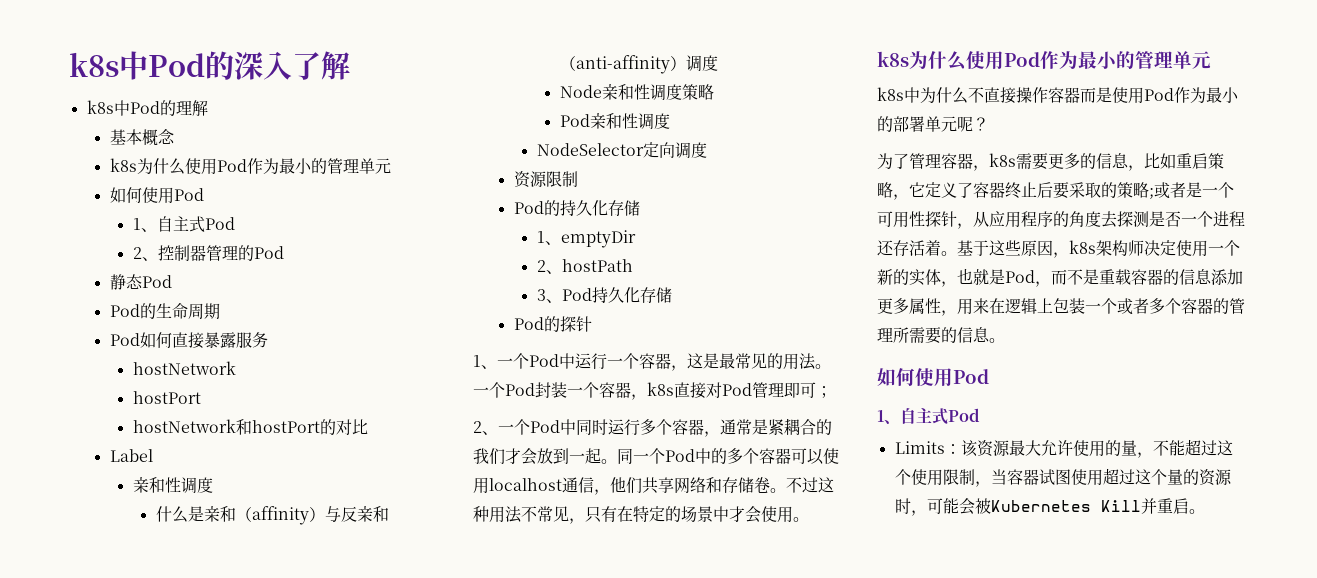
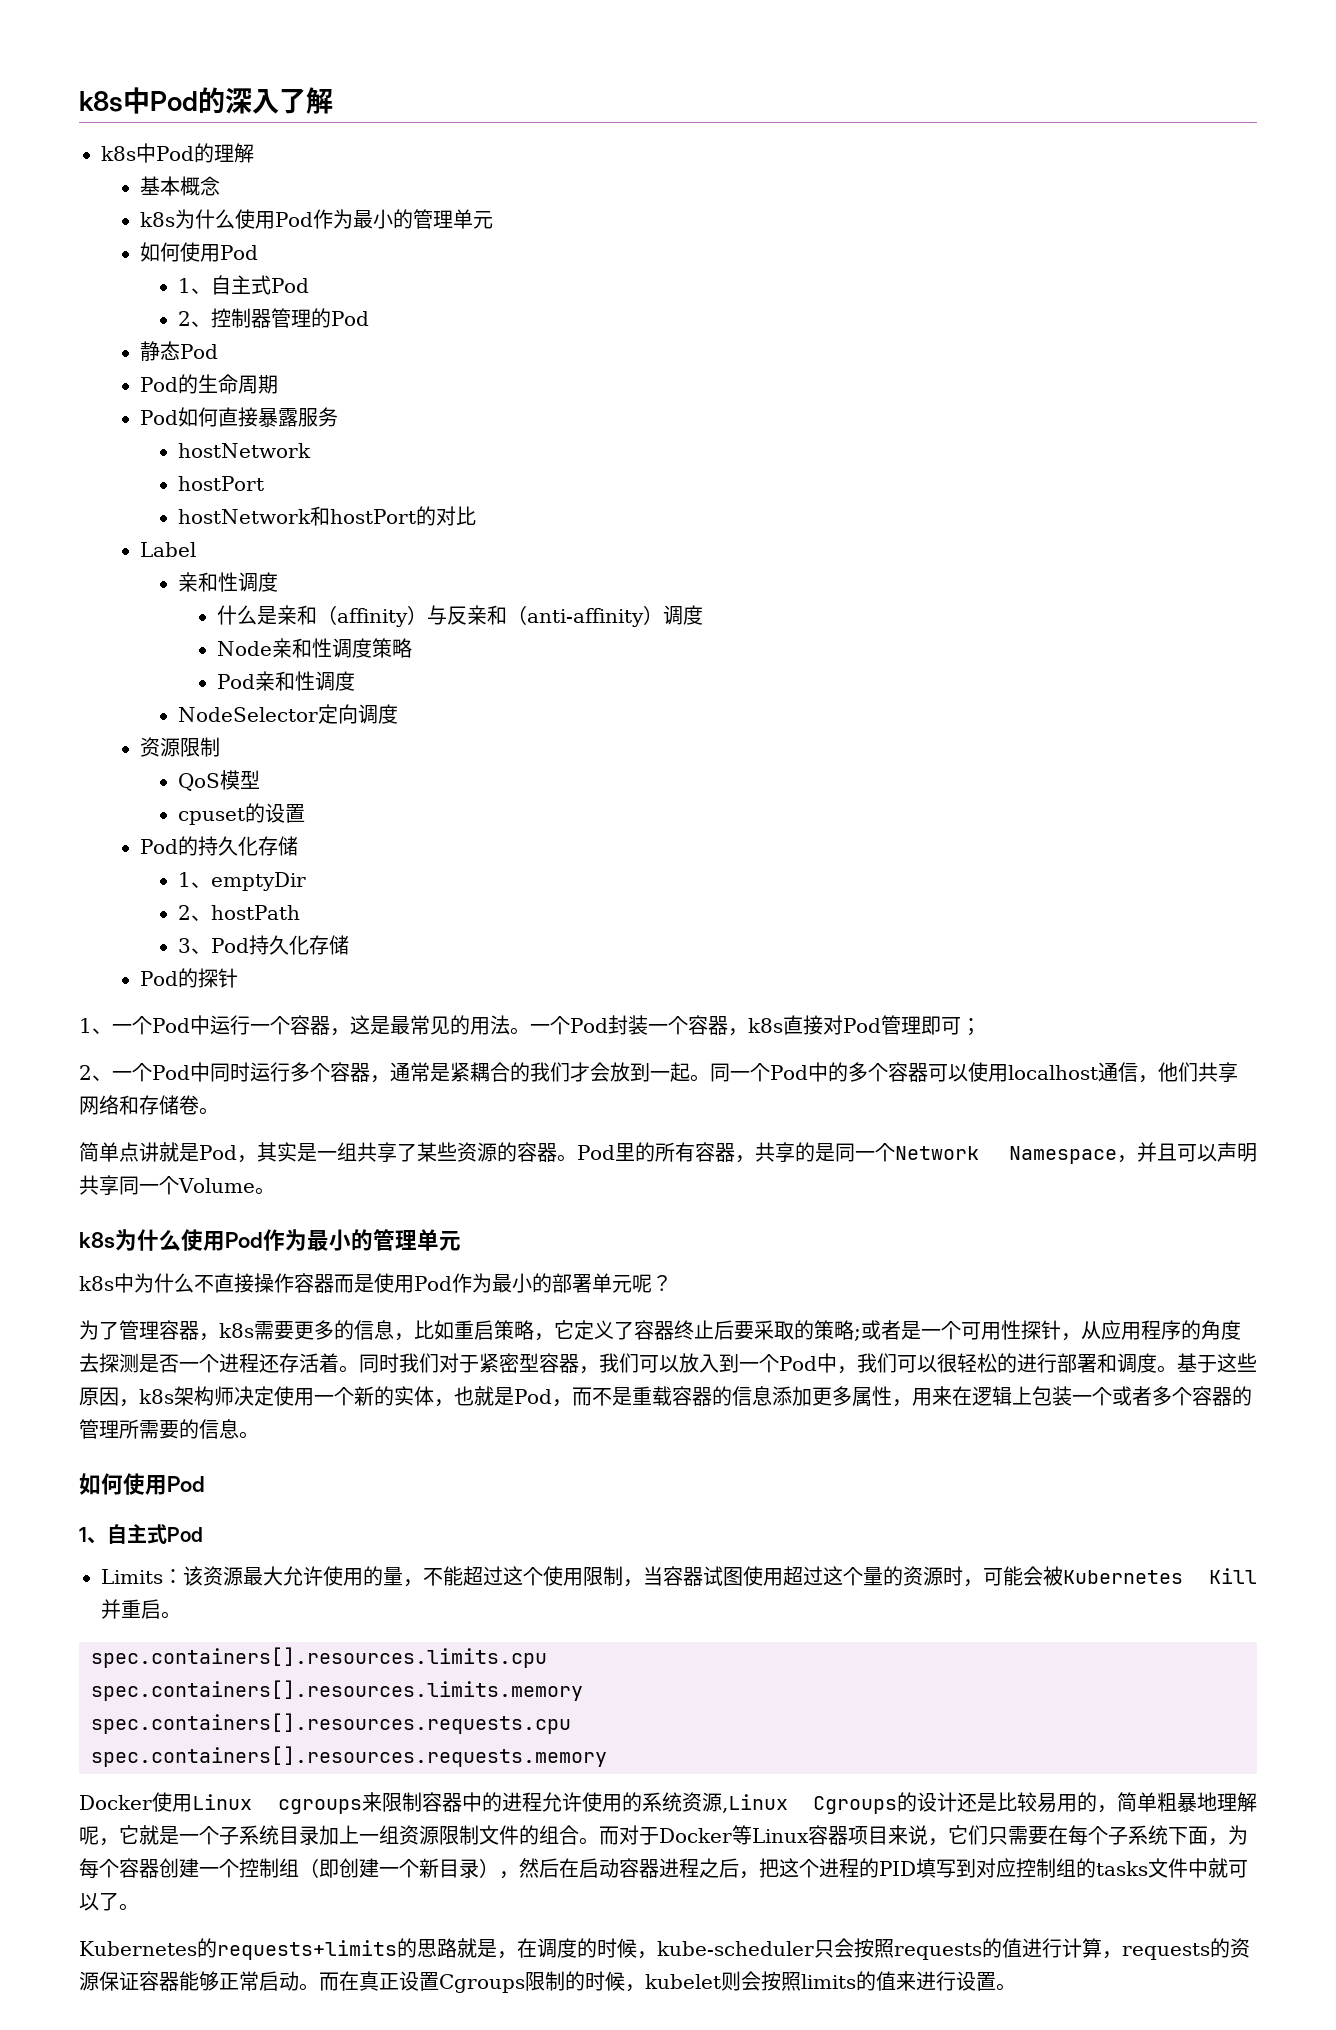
+ QoS模型
+ cpuset的设置
- 同一个Pod中的多个容器可以使用localhost通信，他们共享网络和存储卷。不过这种用法不常见，只有在特定的场景中才会使用。
+ 同一个Pod中的多个容器可以使用localhost通信，他们共享网络和存储卷。
+ 简单点讲就是Pod，其实是一组共享了某些资源的容器。Pod里的所有容器，共享的是同一个Network Namespace，并且可以声明共享同一个Volume。
+ 同时我们对于紧密型容器，我们可以放入到一个Pod中，我们可以很轻松的进行部署和调度。
+ spec.containers[].resources.limits.cpu
+ spec.containers[].resources.limits.memory
+ spec.containers[].resources.requests.cpu
+ spec.containers[].resources.requests.memory
+ Docker使用Linux cgroups来限制容器中的进程允许使用的系统资源,Linux Cgroups的设计还是比较易用的，简单粗暴地理解呢，它就是一个子系统目录加上一组资源限制文件的组合。而对于Docker等Linux容器项目来说，它们只需要在每个子系统下面，为每个容器创建一个控制组（即创建一个新目录），然后在启动容器进程之后，把这个进程的PID填写到对应控制组的tasks文件中就可以了。
+ Kubernetes的requests+limits的思路就是，在调度的时候，kube-scheduler只会按照requests的值进行计算，requests的资源保证容器能够正常启动。而在真正设置Cgroups限制的时候，kubelet则会按照limits的值来进行设置。

